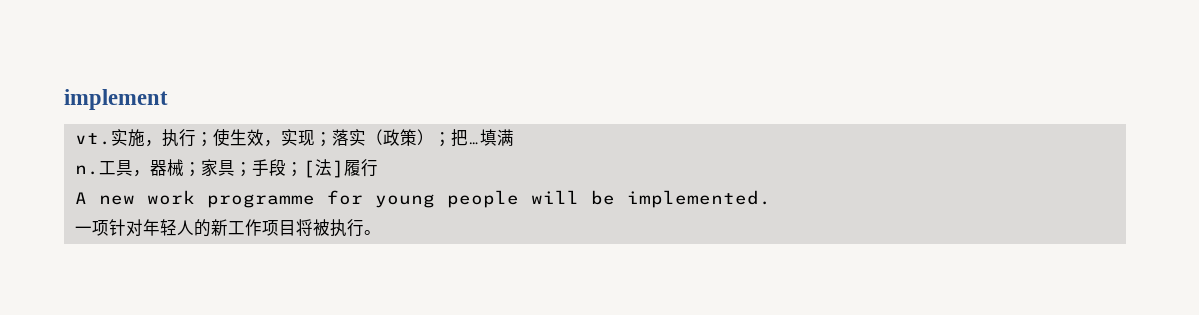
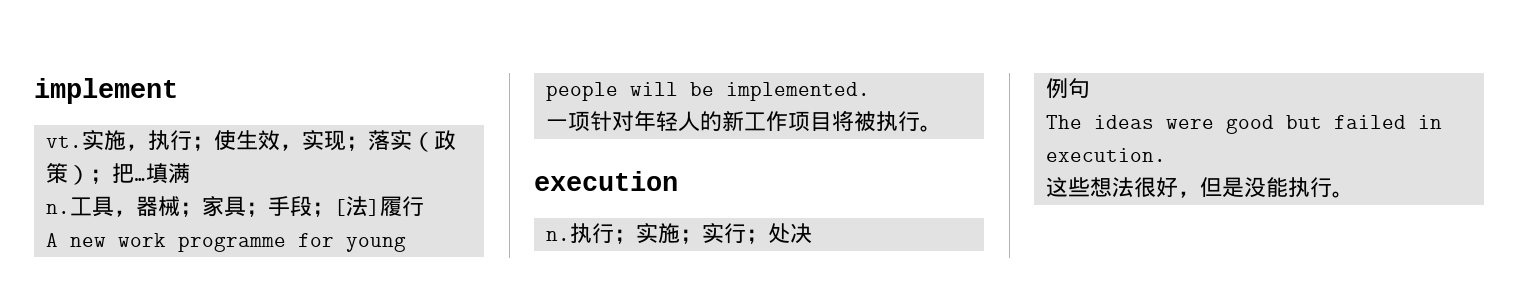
+ execution
+ n.执行；实施；实行；处决
+ 例句
+ The ideas were good but failed in execution.
+ 这些想法很好，但是没能执行。

